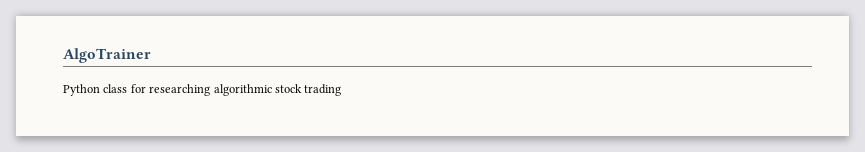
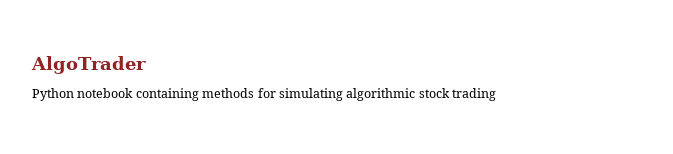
- AlgoTrainer
+ AlgoTrader
- Python class for researching algorithmic stock trading
+ Python notebook containing methods for simulating algorithmic stock trading

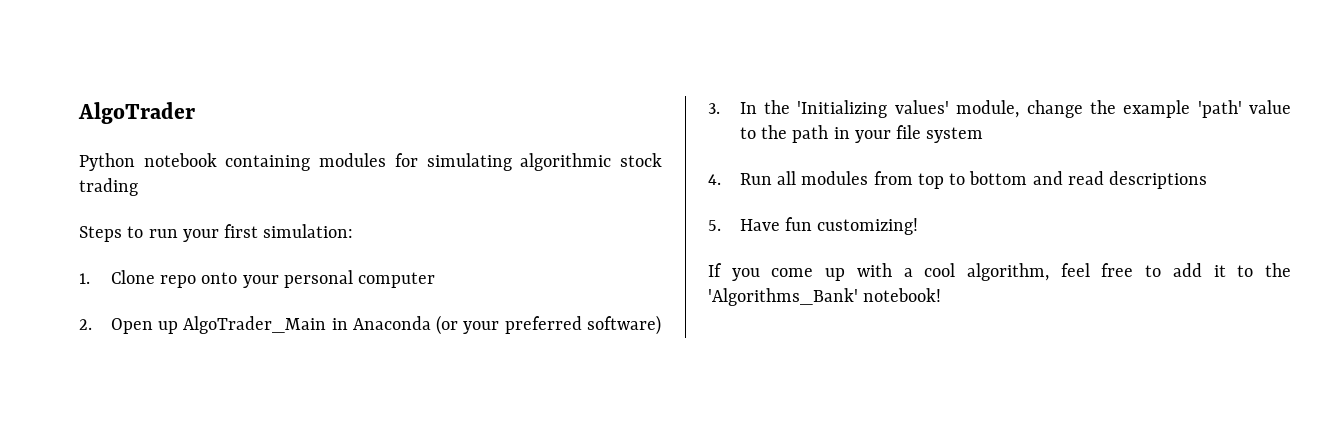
- Python notebook containing methods for simulating algorithmic stock trading
+ Python notebook containing modules for simulating algorithmic stock trading
+ Steps to run your first simulation:
+ 1. Clone repo onto your personal computer
+ 2. Open up AlgoTrader_Main in Anaconda (or your preferred software)
+ 3. In the 'Initializing values' module, change the example 'path' value to the path in your file system
+ 4. Run all modules from top to bottom and read descriptions
+ 5. Have fun customizing!
+ If you come up with a cool algorithm, feel free to add it to the 'Algorithms_Bank' notebook!

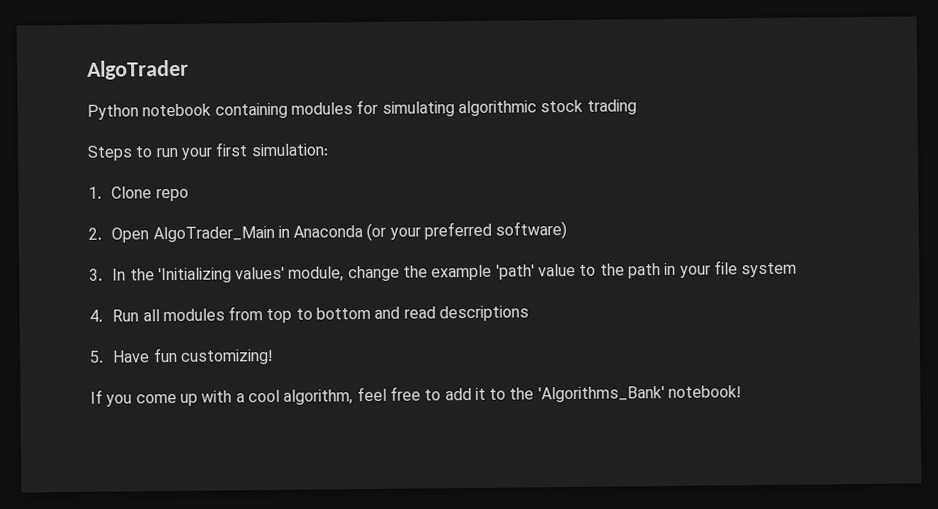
- 1. Clone repo onto your personal computer
+ 1. Clone repo
- 2. Open up AlgoTrader_Main in Anaconda (or your preferred software)
+ 2. Open AlgoTrader_Main in Anaconda (or your preferred software)

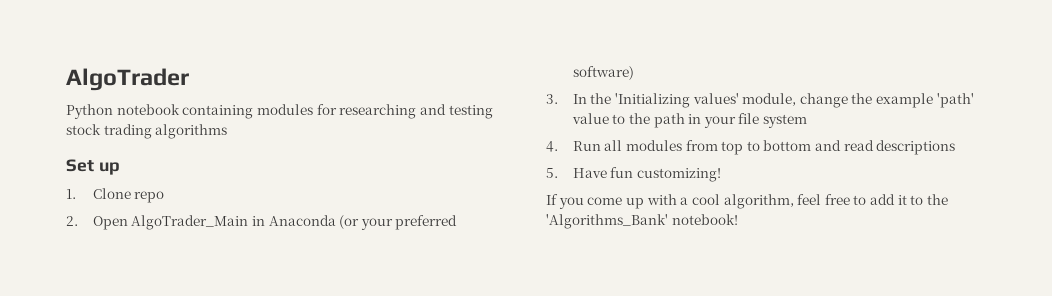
- Python notebook containing modules for simulating algorithmic stock trading
- Steps to run your first simulation:
+ Python notebook containing modules for researching and testing stock trading algorithms
+ Set up

